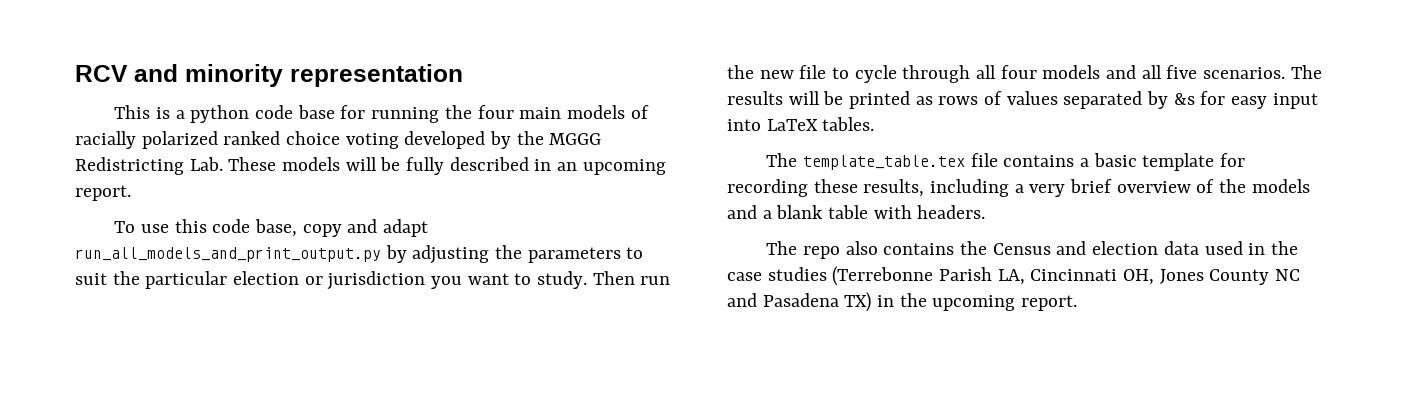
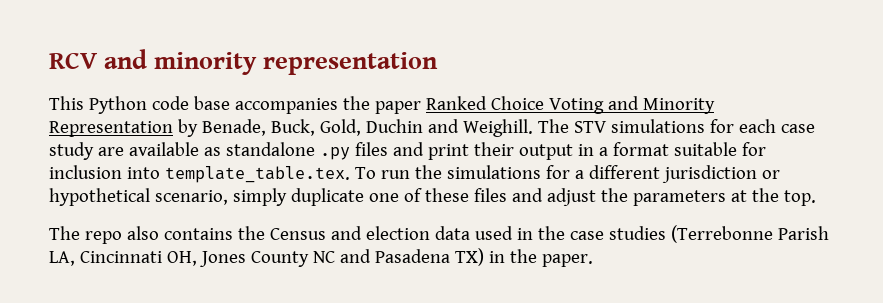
- This is a python code base for running the four main models of racially polarized ranked choice voting developed by the MGGG Redistricting Lab. These models will be fully described in an upcoming report.
- To use this code base, copy and adapt run_all_models_and_print_output.py by adjusting the parameters to suit the particular election or jurisdiction you want to study. Then run the new file to cycle through all four models and all five scenarios. The results will be printed as rows of values separated by &s for easy input into LaTeX tables.
- The template_table.tex file contains a basic template for recording these results, including a very brief overview of the models and a blank table with headers.
+ This Python code base accompanies the paper Ranked Choice Voting and Minority Representation by Benade, Buck, Gold, Duchin and Weighill. The STV simulations for each case study are available as standalone .py files and print their output in a format suitable for inclusion into template_table.tex. To run the simulations for a different jurisdiction or hypothetical scenario, simply duplicate one of these files and adjust the parameters at the top.
- The repo also contains the Census and election data used in the case studies (Terrebonne Parish LA, Cincinnati OH, Jones County NC and Pasadena TX) in the upcoming report.
+ The repo also contains the Census and election data used in the case studies (Terrebonne Parish LA, Cincinnati OH, Jones County NC and Pasadena TX) in the paper.

